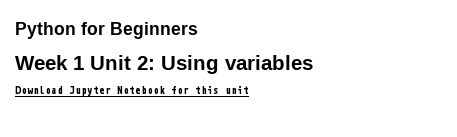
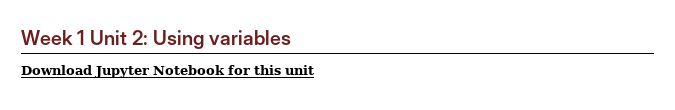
- Python for Beginners

